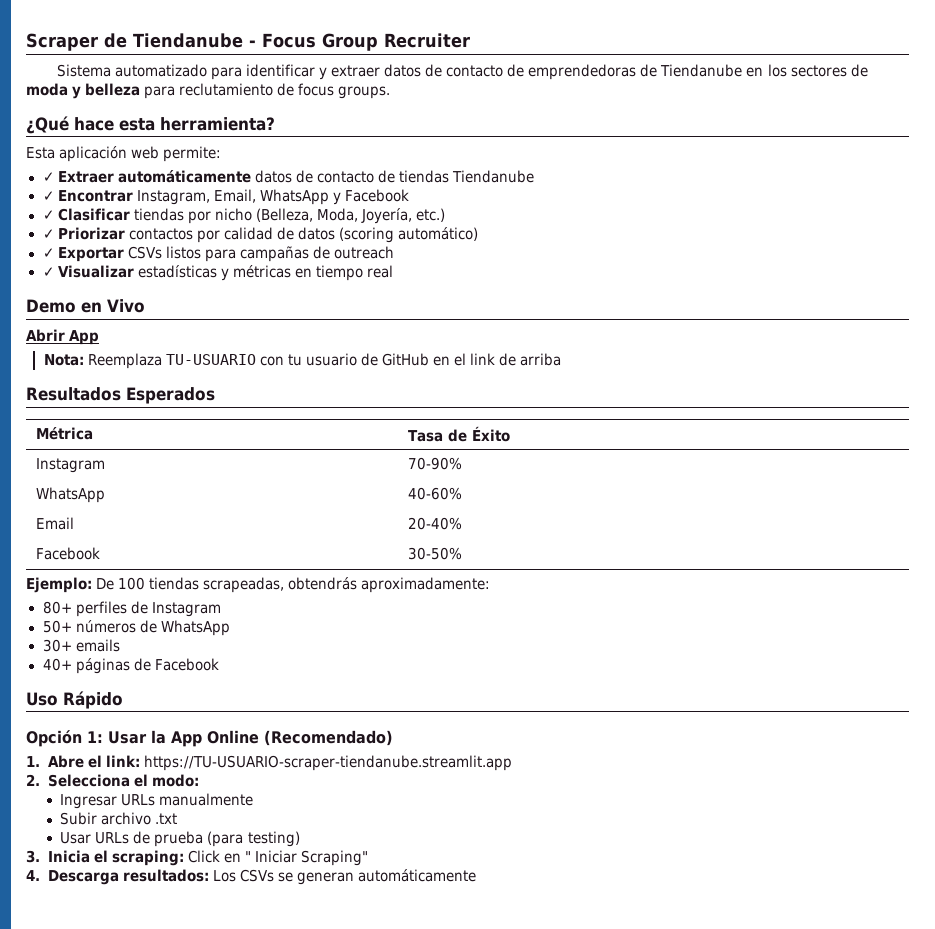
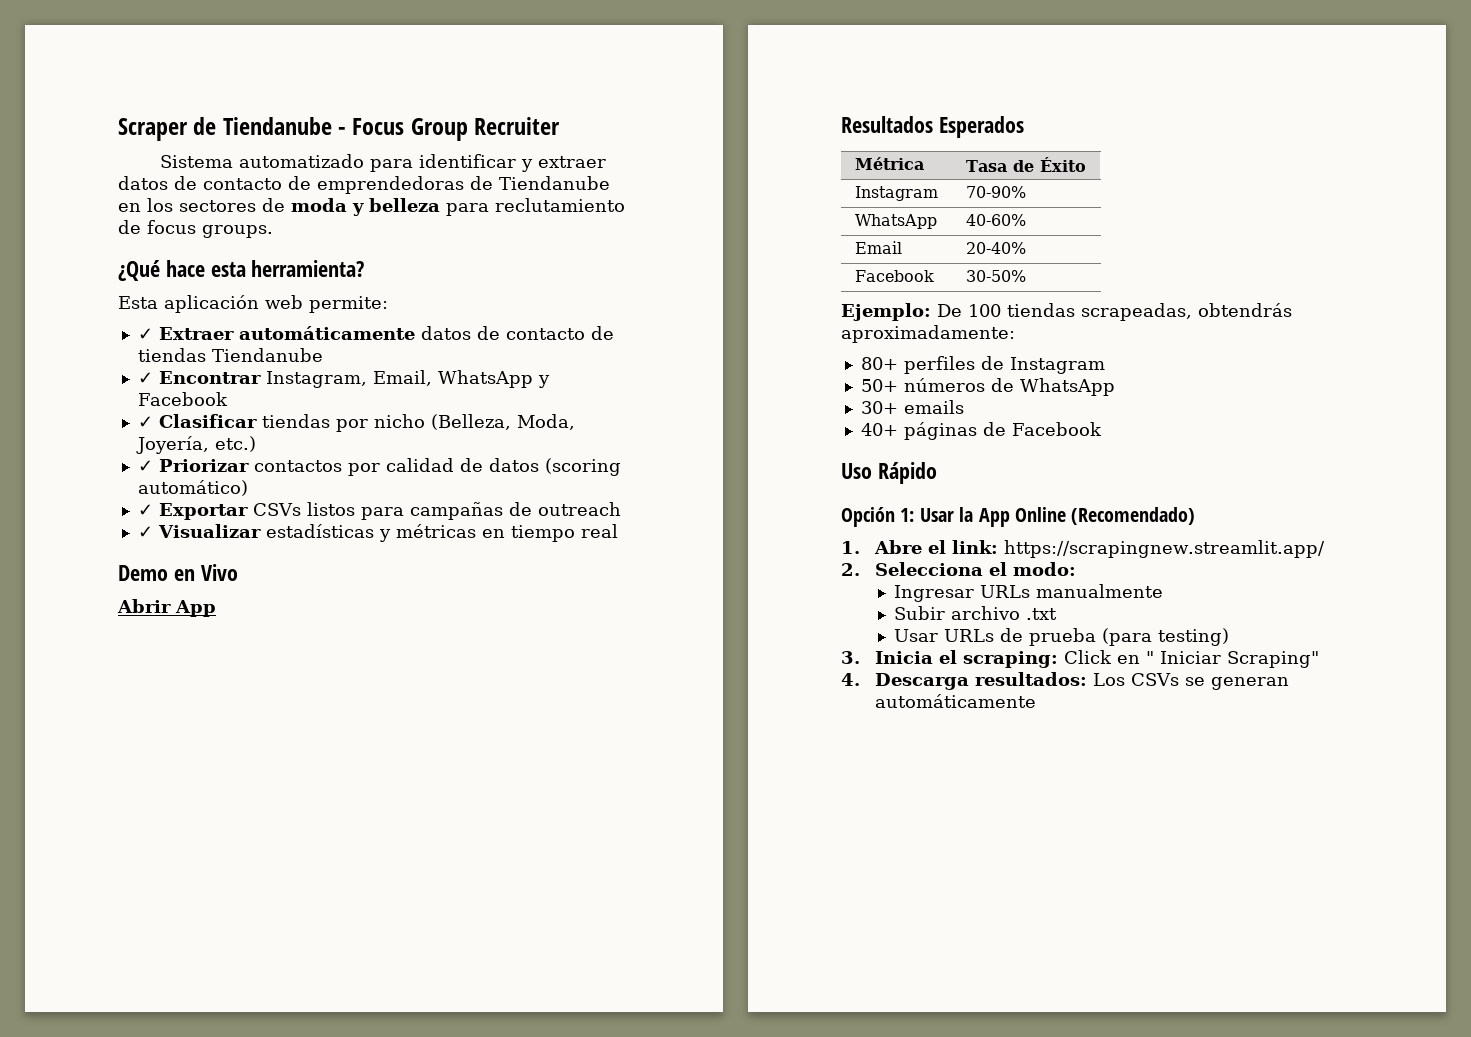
- Nota: Reemplaza TU-USUARIO con tu usuario de GitHub en el link de arriba
- 1. Abre el link: https://TU-USUARIO-scraper-tiendanube.streamlit.app
+ 1. Abre el link: https://scrapingnew.streamlit.app/

